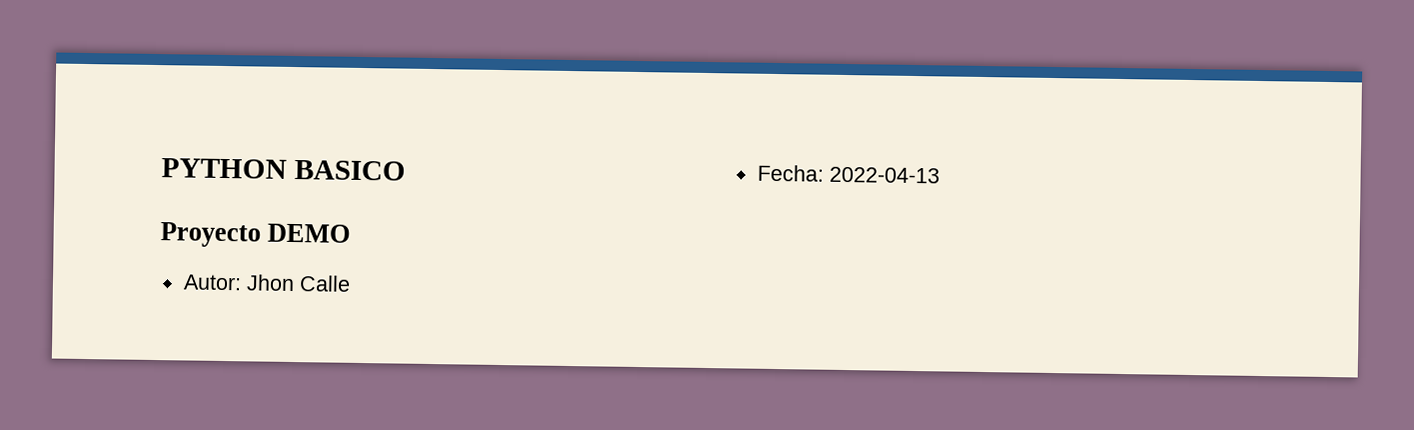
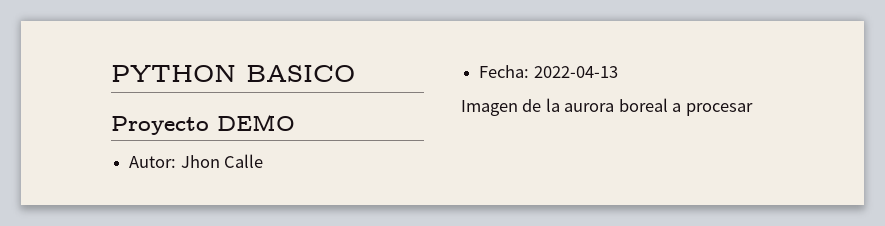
+ Imagen de la aurora boreal a procesar

